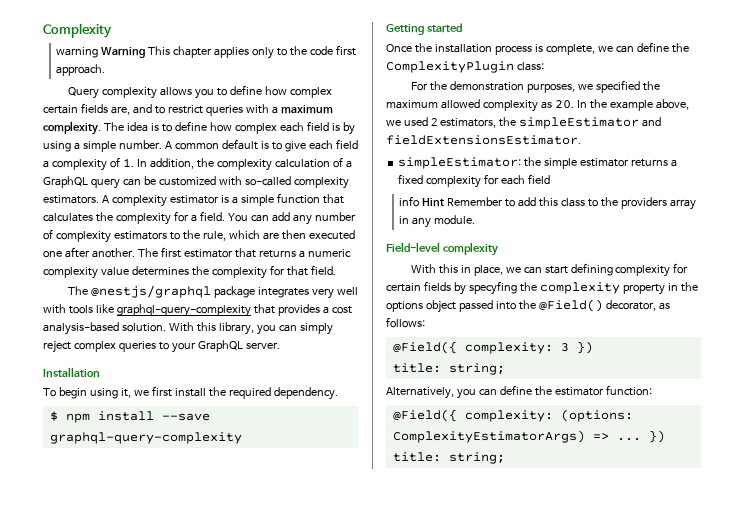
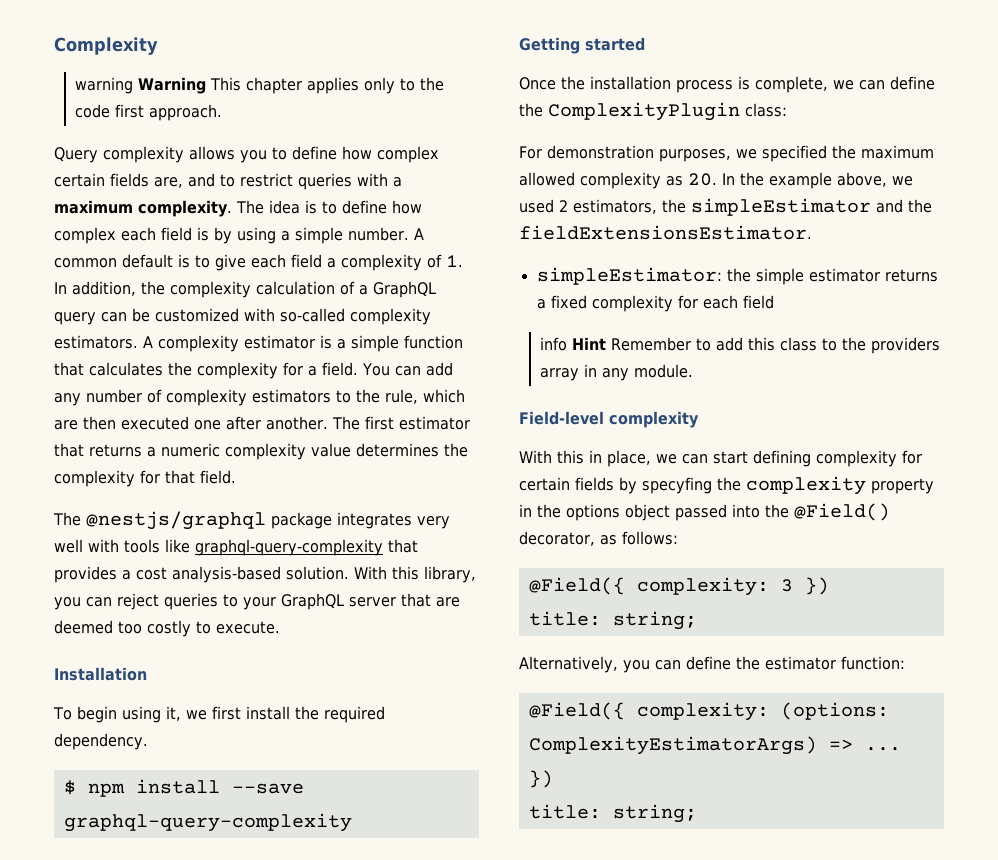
- With this library, you can simply reject complex queries to your GraphQL server.
+ With this library, you can reject queries to your GraphQL server that are deemed too costly to execute.
- For the demonstration purposes, we specified the maximum allowed complexity as 20. In the example above, we used 2 estimators, the simpleEstimator and fieldExtensionsEstimator.
+ For demonstration purposes, we specified the maximum allowed complexity as 20. In the example above, we used 2 estimators, the simpleEstimator and the fieldExtensionsEstimator.

